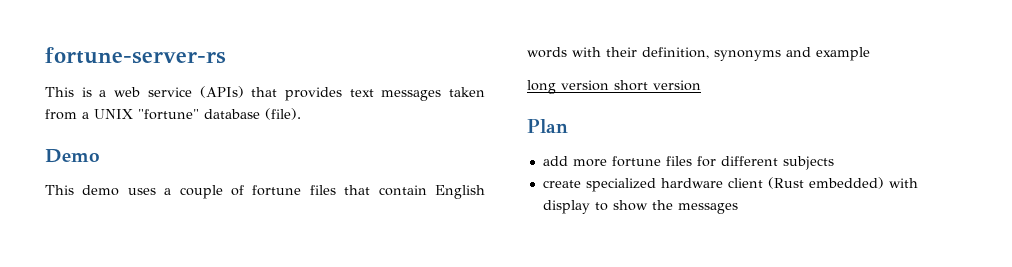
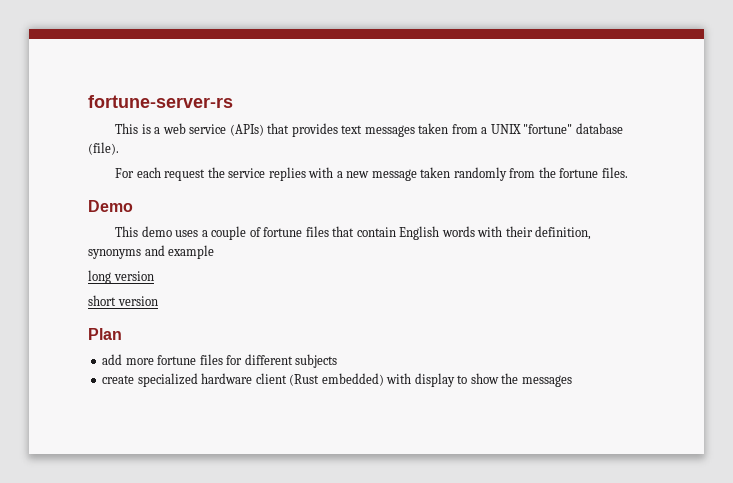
+ For each request the service replies with a new message taken randomly from the fortune files.
- long version short version
+ long version
+ short version

